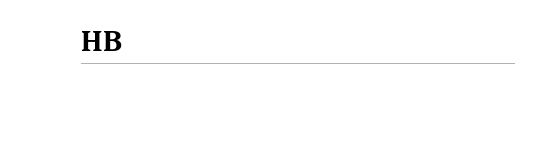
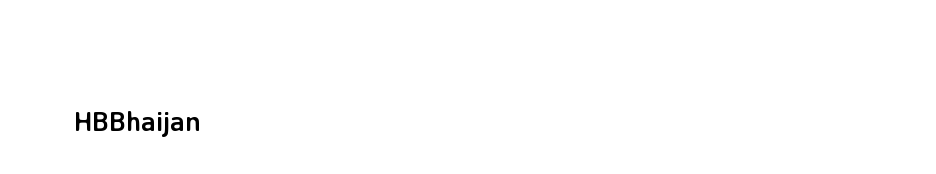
- HB
+ HBBhaijan

